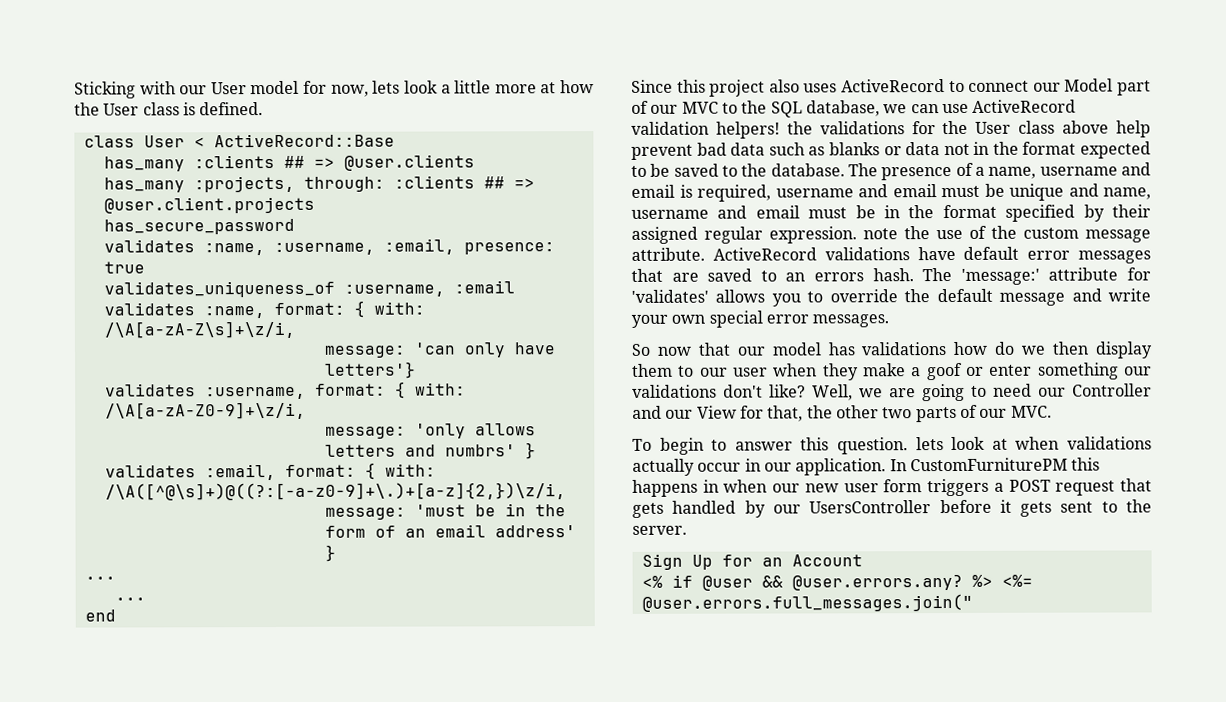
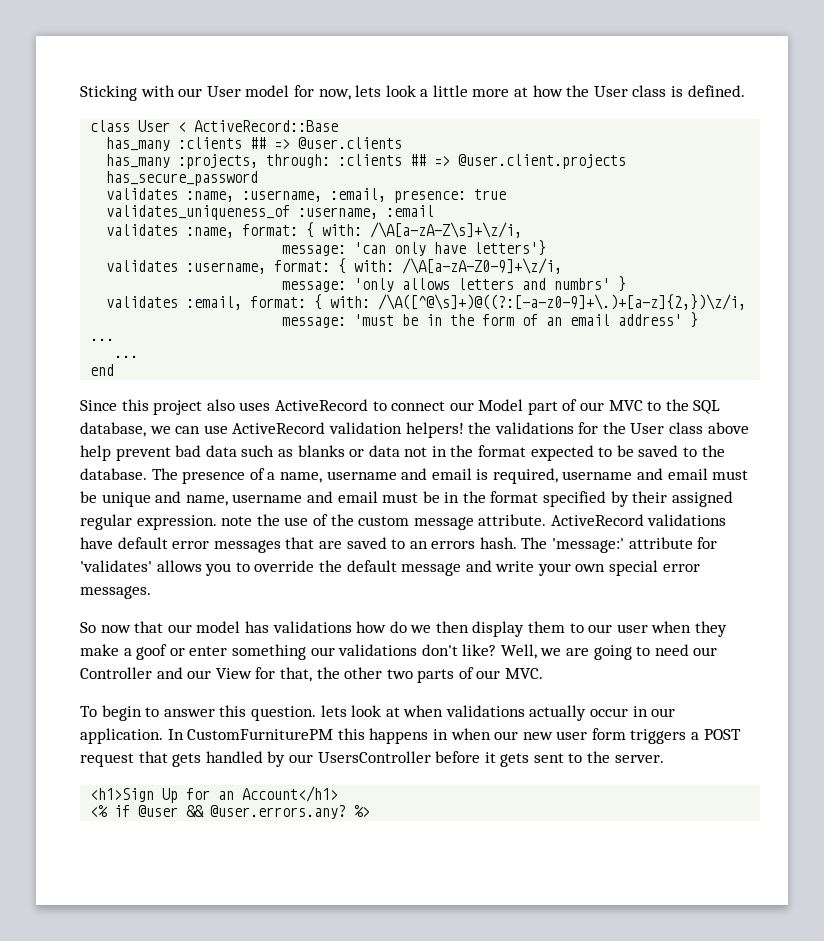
- Sign Up for an Account
+ <h1>Sign Up for an Account</h1>
- %> <%= @user.errors.full_messages.join("
+ %>

